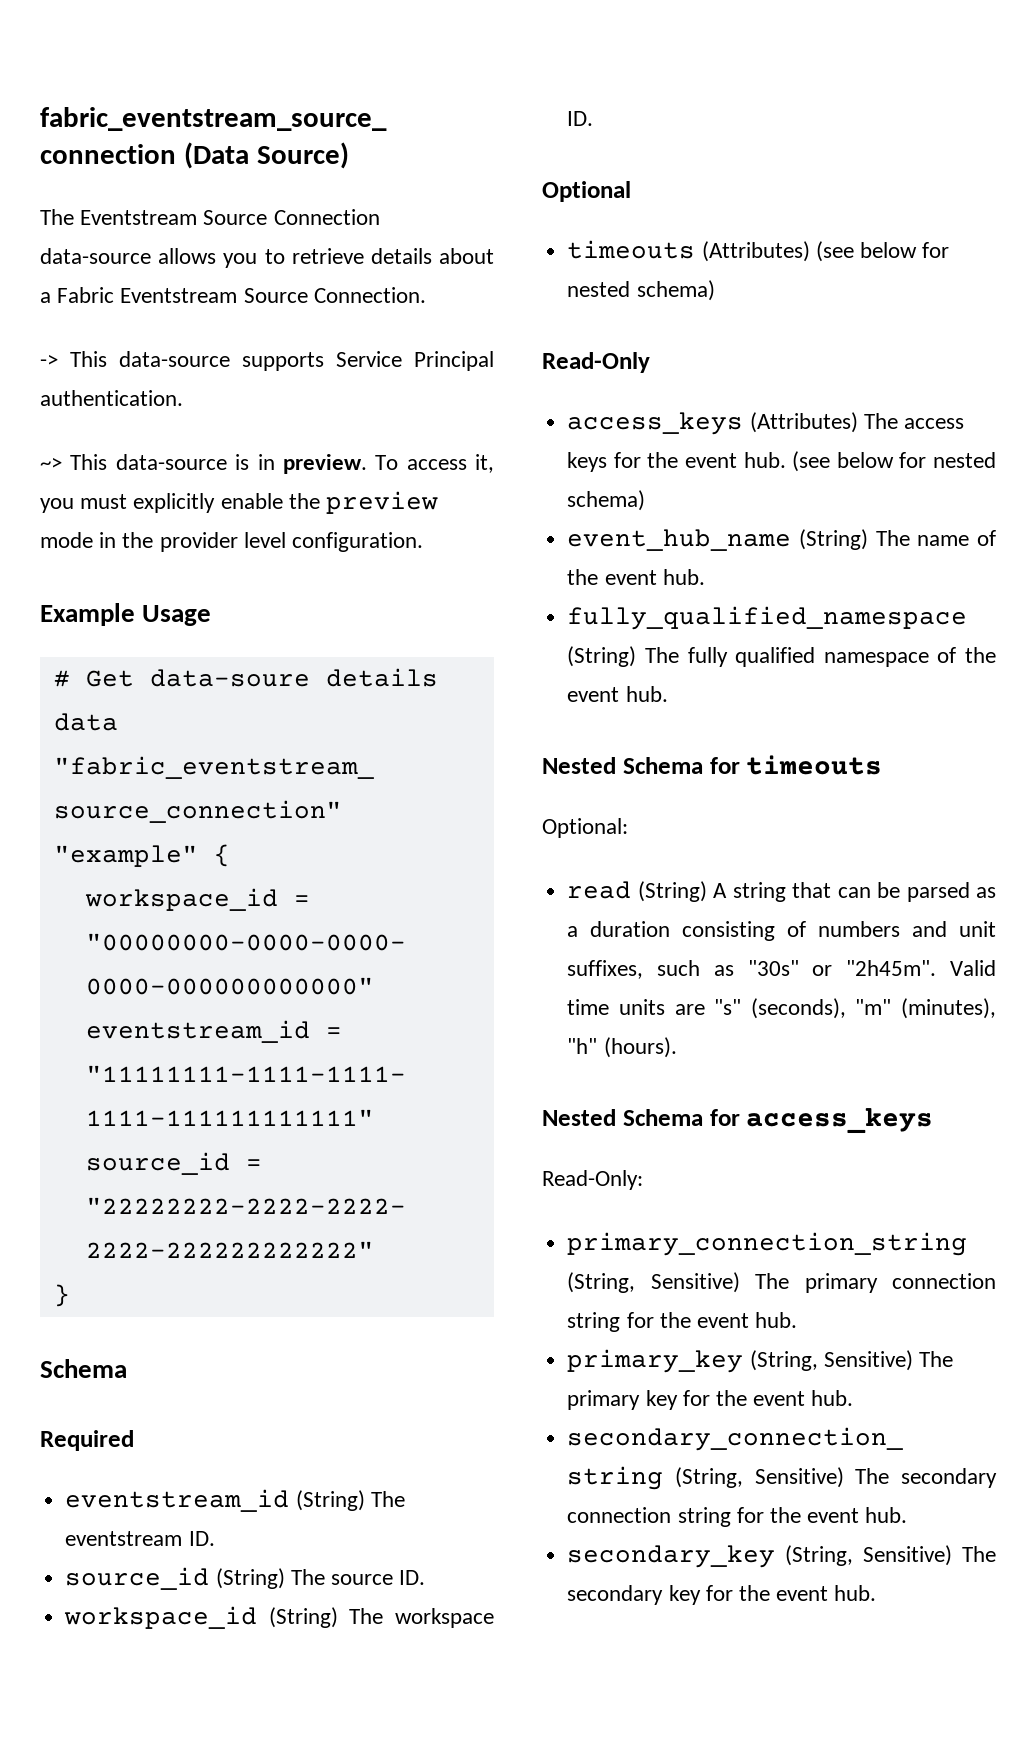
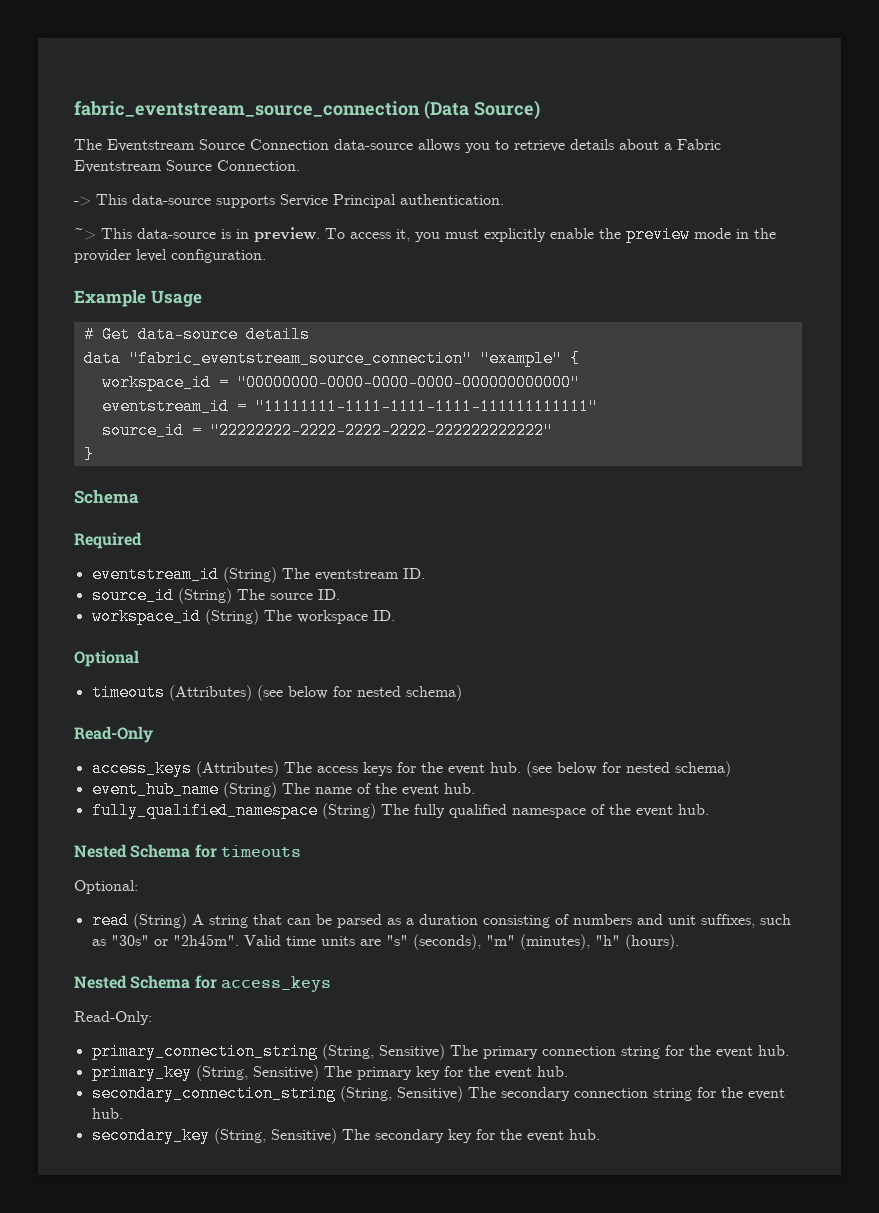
- # Get data-soure details
+ # Get data-source details

